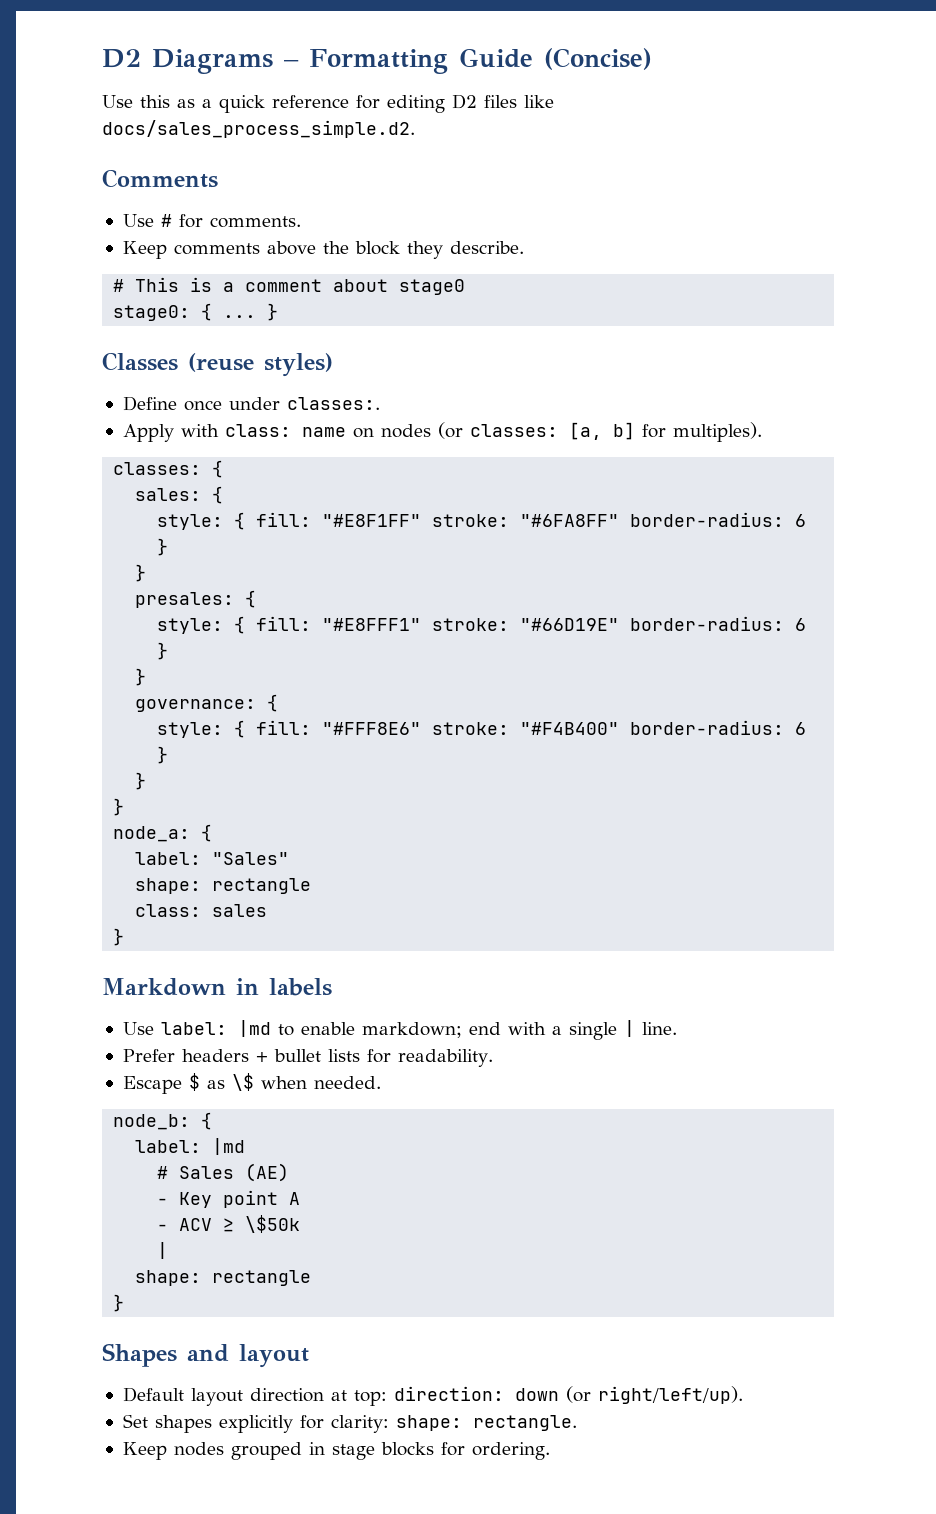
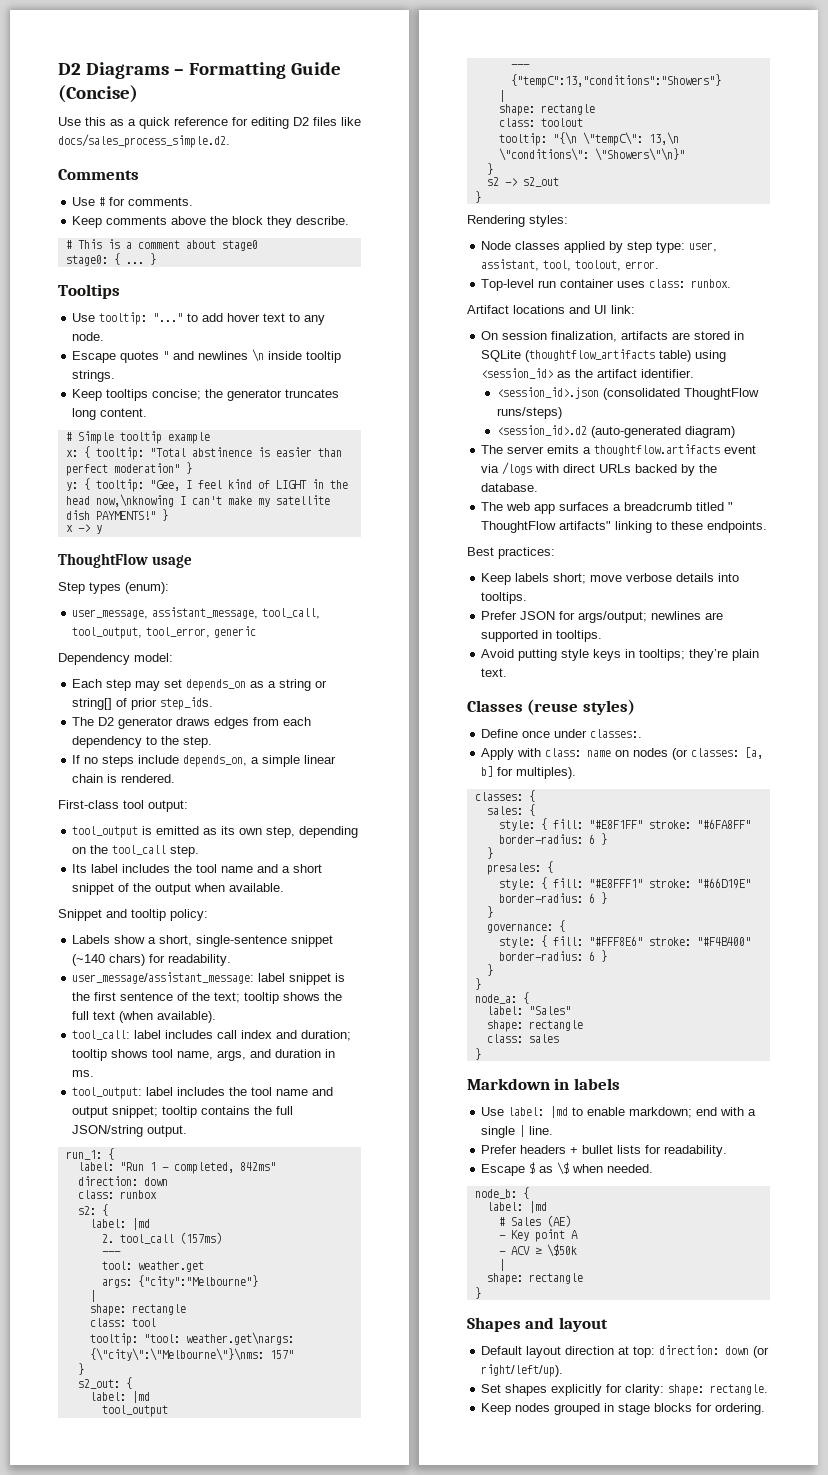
+ Tooltips
+ Use tooltip: "..." to add hover text to any node.
+ Escape quotes " and newlines \n inside tooltip strings.
+ Keep tooltips concise; the generator truncates long content.
+ # Simple tooltip example
+ x: { tooltip: "Total abstinence is easier than perfect moderation" }
+ y: { tooltip: "Gee, I feel kind of LIGHT in the head now,\nknowing I can't make my satellite dish PAYMENTS!" }
+ x -> y
+ ThoughtFlow usage
+ Step types (enum):
+ user_message, assistant_message, tool_call, tool_output, tool_error, generic
+ Dependency model:
+ Each step may set depends_on as a string or string[] of prior step_ids.
+ The D2 generator draws edges from each dependency to the step.
+ If no steps include depends_on, a simple linear chain is rendered.
+ First-class tool output:
+ tool_output is emitted as its own step, depending on the tool_call step.
+ Its label includes the tool name and a short snippet of the output when available.
+ Snippet and tooltip policy:
+ Labels show a short, single-sentence snippet (~140 chars) for readability.
+ user_message/assistant_message: label snippet is the first sentence of the text; tooltip shows the full text (when available).
+ tool_call: label includes call index and duration; tooltip shows tool name, args, and duration in ms.
+ tool_output: label includes the tool name and output snippet; tooltip contains the full JSON/string output.
+ run_1: {
+ label: "Run 1 — completed, 842ms"
+ direction: down
+ class: runbox
+ s2: {
+ label: |md
+ 2. tool_call (157ms)
+ ---
+ tool: weather.get
+ args: {"city":"Melbourne"}
+ |
+ shape: rectangle
+ class: tool
+ tooltip: "tool: weather.get\nargs: {\"city\":\"Melbourne\"}\nms: 157"
+ }
+ s2_out: {
+ label: |md
+ tool_output
+ ---
+ {"tempC":13,"conditions":"Showers"}
+ |
+ shape: rectangle
+ class: toolout
+ tooltip: "{\n \"tempC\": 13,\n \"conditions\": \"Showers\"\n}"
+ }
+ s2 -> s2_out
+ }
+ Rendering styles:
+ Node classes applied by step type: user, assistant, tool, toolout, error.
+ Top-level run container uses class: runbox.
+ Artifact locations and UI link:
+ On session finalization, artifacts are stored in SQLite (thoughtflow_artifacts table) using <session_id> as the artifact identifier.
+ <session_id>.json (consolidated ThoughtFlow runs/steps)
+ <session_id>.d2 (auto-generated diagram)
+ The server emits a thoughtflow.artifacts event via /logs with direct URLs backed by the database.
+ The web app surfaces a breadcrumb titled " ThoughtFlow artifacts" linking to these endpoints.
+ Best practices:
+ Keep labels short; move verbose details into tooltips.
+ Prefer JSON for args/output; newlines are supported in tooltips.
+ Avoid putting style keys in tooltips; they’re plain text.

